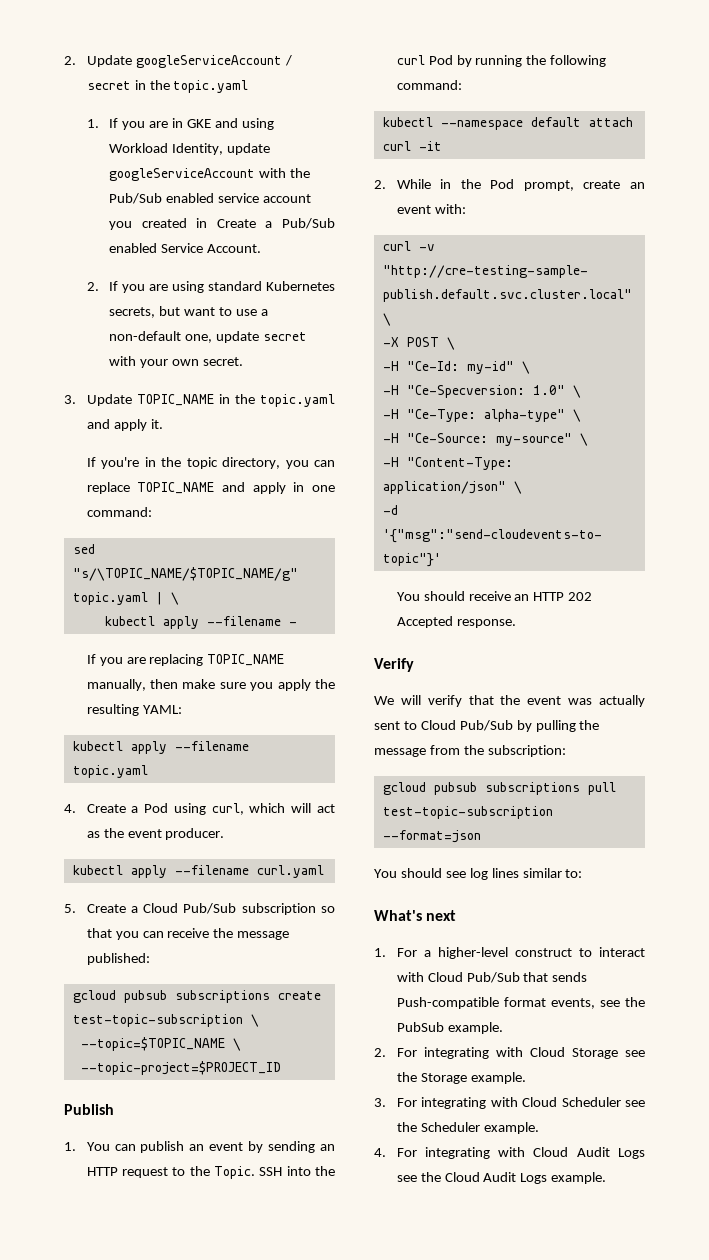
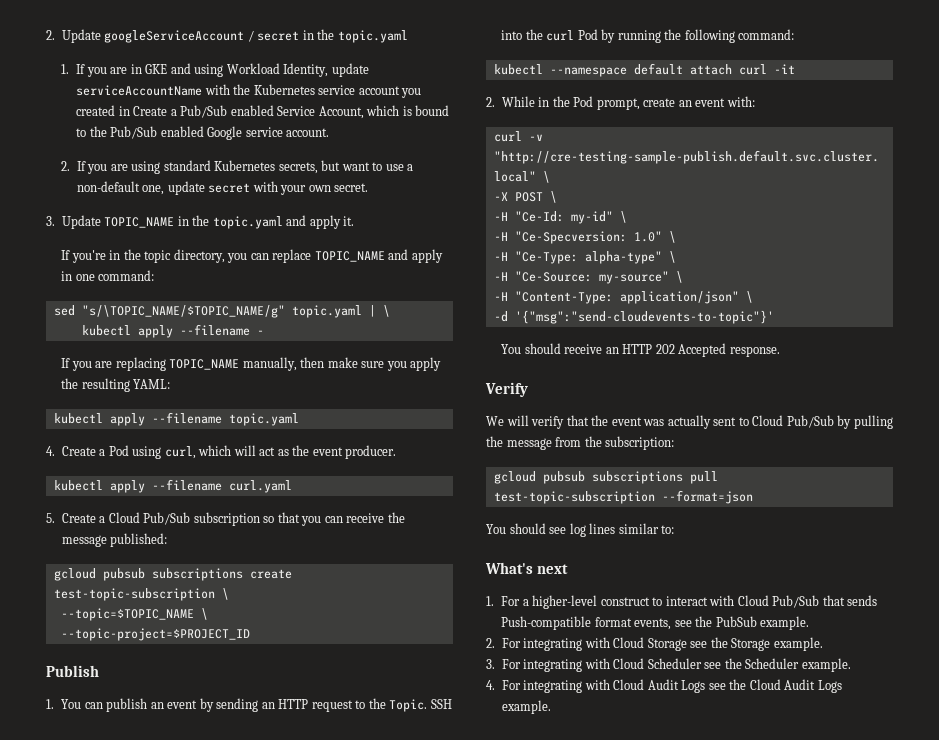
- 1. If you are in GKE and using Workload Identity, update googleServiceAccount with the Pub/Sub enabled service account you created in Create a Pub/Sub enabled Service Account.
+ 1. If you are in GKE and using Workload Identity, update serviceAccountName with the Kubernetes service account you created in Create a Pub/Sub enabled Service Account, which is bound to the Pub/Sub enabled Google service account.

